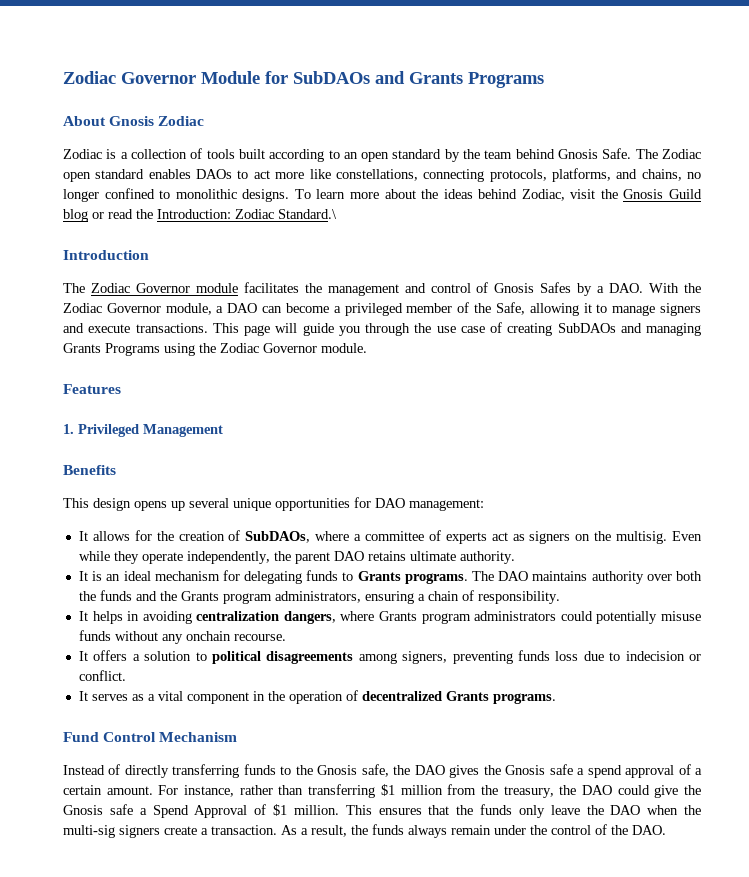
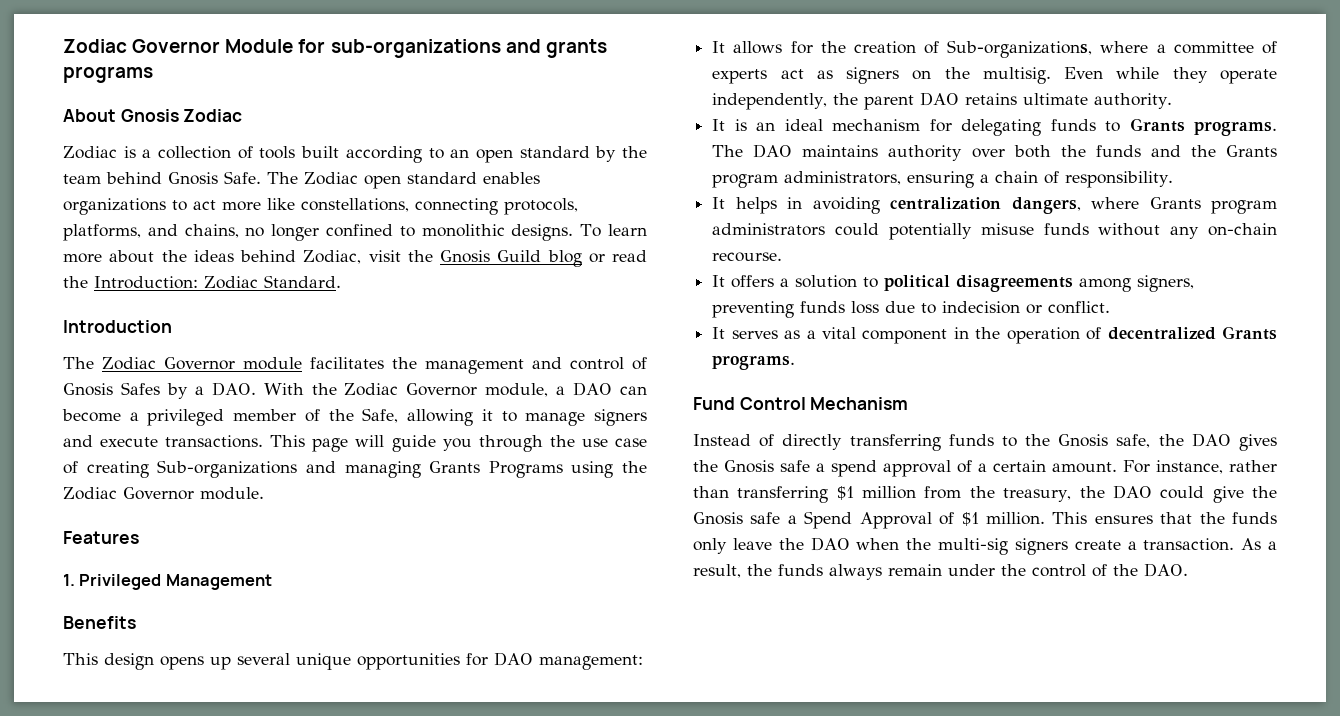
- Zodiac Governor Module for SubDAOs and Grants Programs
+ Zodiac Governor Module for sub-organizations and grants programs
- The Zodiac open standard enables DAOs to act more like constellations, connecting protocols, platforms, and chains, no longer confined to monolithic designs.
+ The Zodiac open standard enables organizations to act more like constellations, connecting protocols, platforms, and chains, no longer confined to monolithic designs.
- To learn more about the ideas behind Zodiac, visit the Gnosis Guild blog or read the Introduction: Zodiac Standard.\
+ To learn more about the ideas behind Zodiac, visit the Gnosis Guild blog or read the Introduction: Zodiac Standard.
- This page will guide you through the use case of creating SubDAOs and managing Grants Programs using the Zodiac Governor module.
+ This page will guide you through the use case of creating Sub-organizations and managing Grants Programs using the Zodiac Governor module.
- It allows for the creation of SubDAOs, where a committee of experts act as signers on the multisig.
+ It allows for the creation of Sub-organizations, where a committee of experts act as signers on the multisig.
- It helps in avoiding centralization dangers, where Grants program administrators could potentially misuse funds without any onchain recourse.
+ It helps in avoiding centralization dangers, where Grants program administrators could potentially misuse funds without any on-chain recourse.

